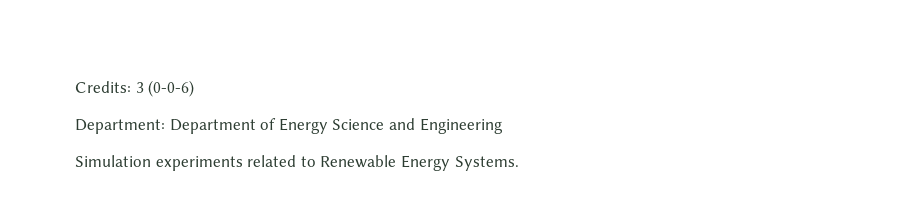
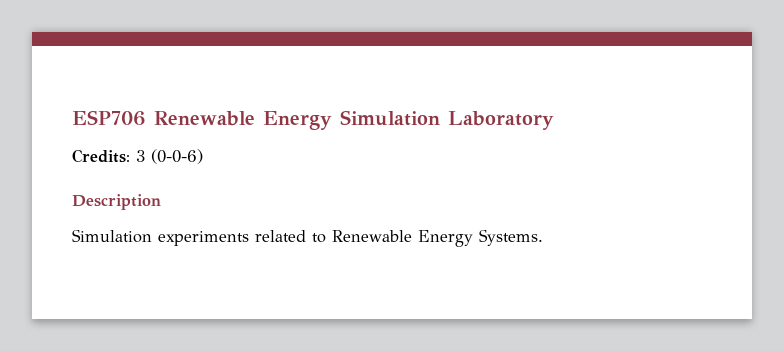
+ ESP706 Renewable Energy Simulation Laboratory
  Credits: 3 (0-0-6)
- Department: Department of Energy Science and Engineering
+ Description

